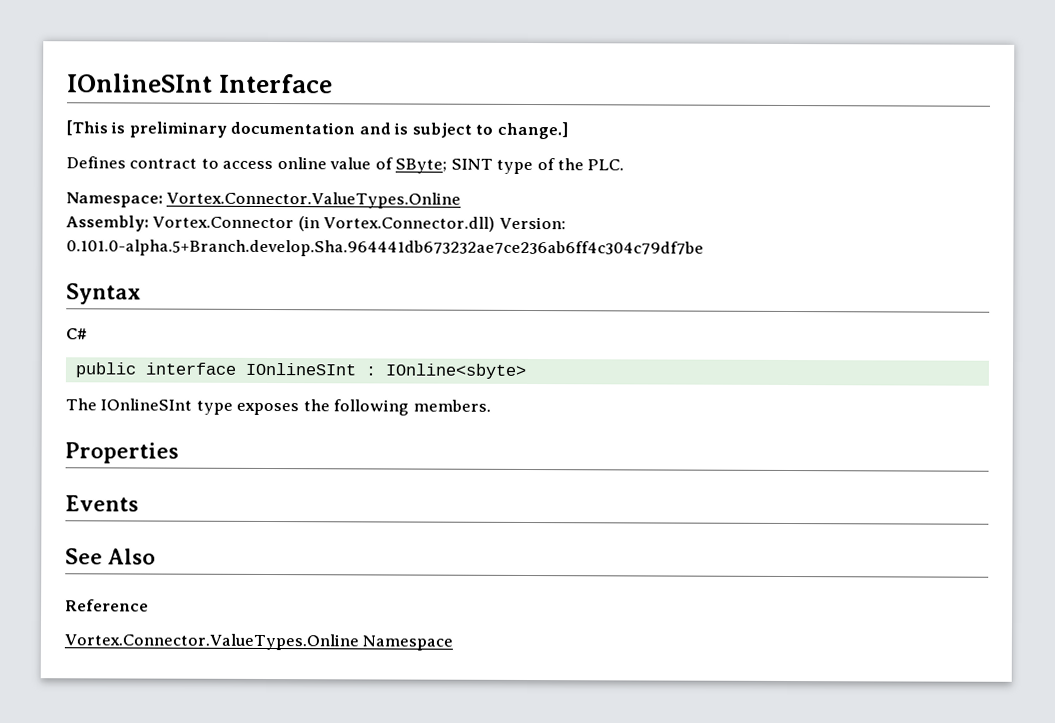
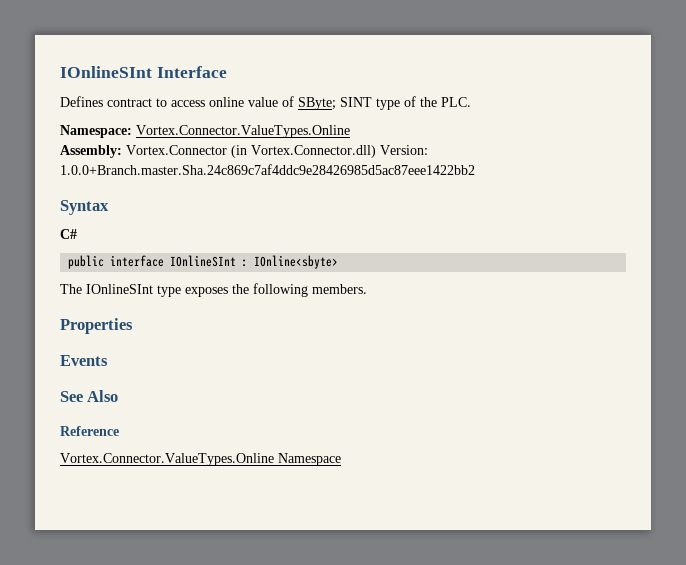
- [This is preliminary documentation and is subject to change.]
- Assembly: Vortex.Connector (in Vortex.Connector.dll) Version: 0.101.0-alpha.5+Branch.develop.Sha.964441db673232ae7ce236ab6ff4c304c79df7be
+ Assembly: Vortex.Connector (in Vortex.Connector.dll) Version: 1.0.0+Branch.master.Sha.24c869c7af4ddc9e28426985d5ac87eee1422bb2

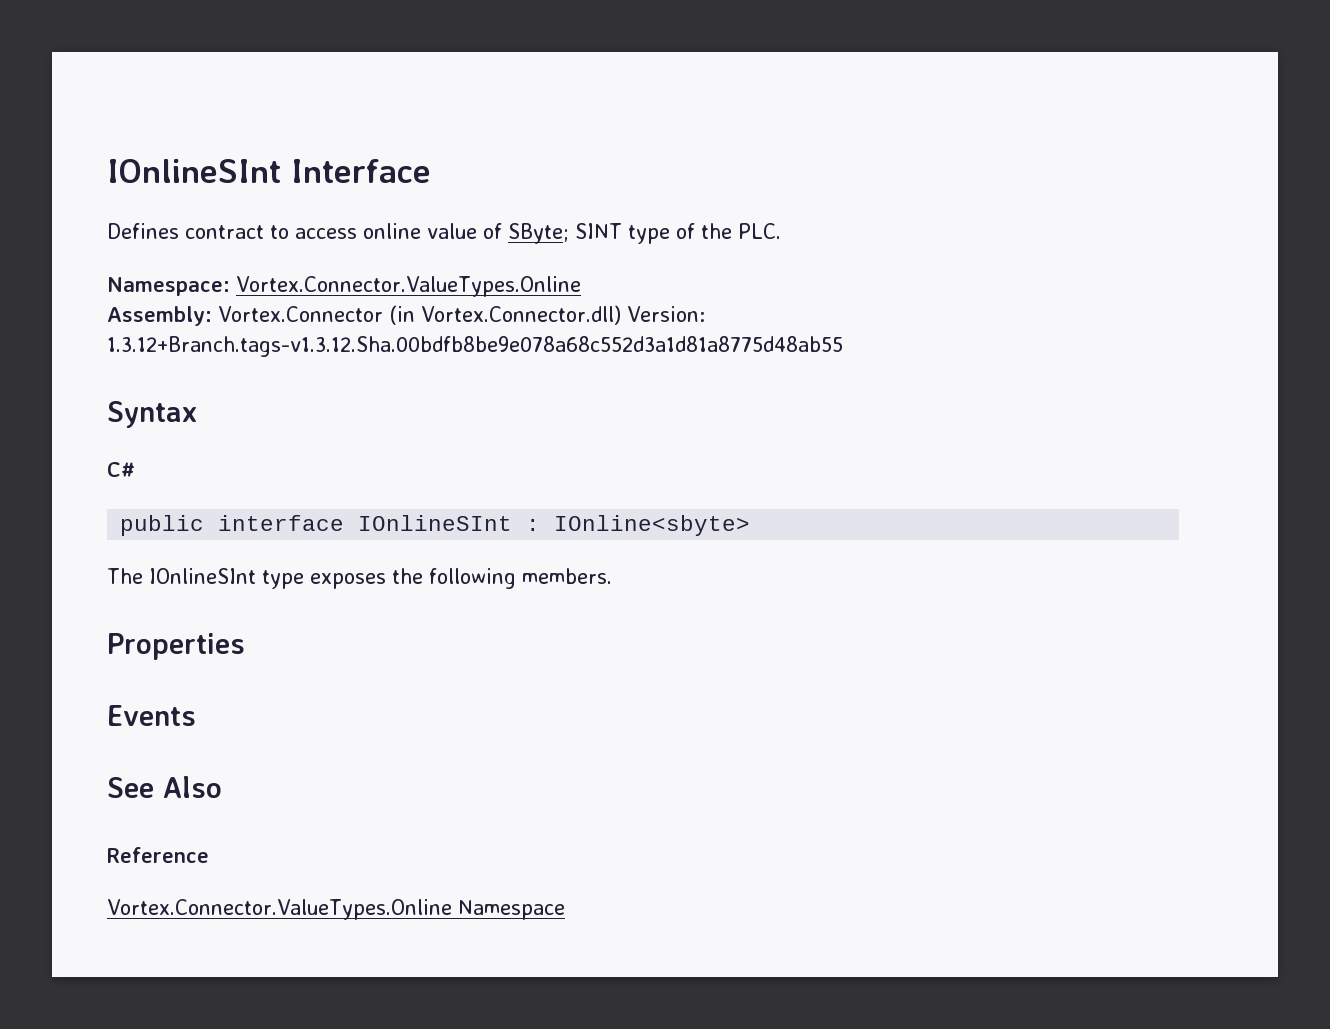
- Assembly: Vortex.Connector (in Vortex.Connector.dll) Version: 1.0.0+Branch.master.Sha.24c869c7af4ddc9e28426985d5ac87eee1422bb2
+ Assembly: Vortex.Connector (in Vortex.Connector.dll) Version: 1.3.12+Branch.tags-v1.3.12.Sha.00bdfb8be9e078a68c552d3a1d81a8775d48ab55

